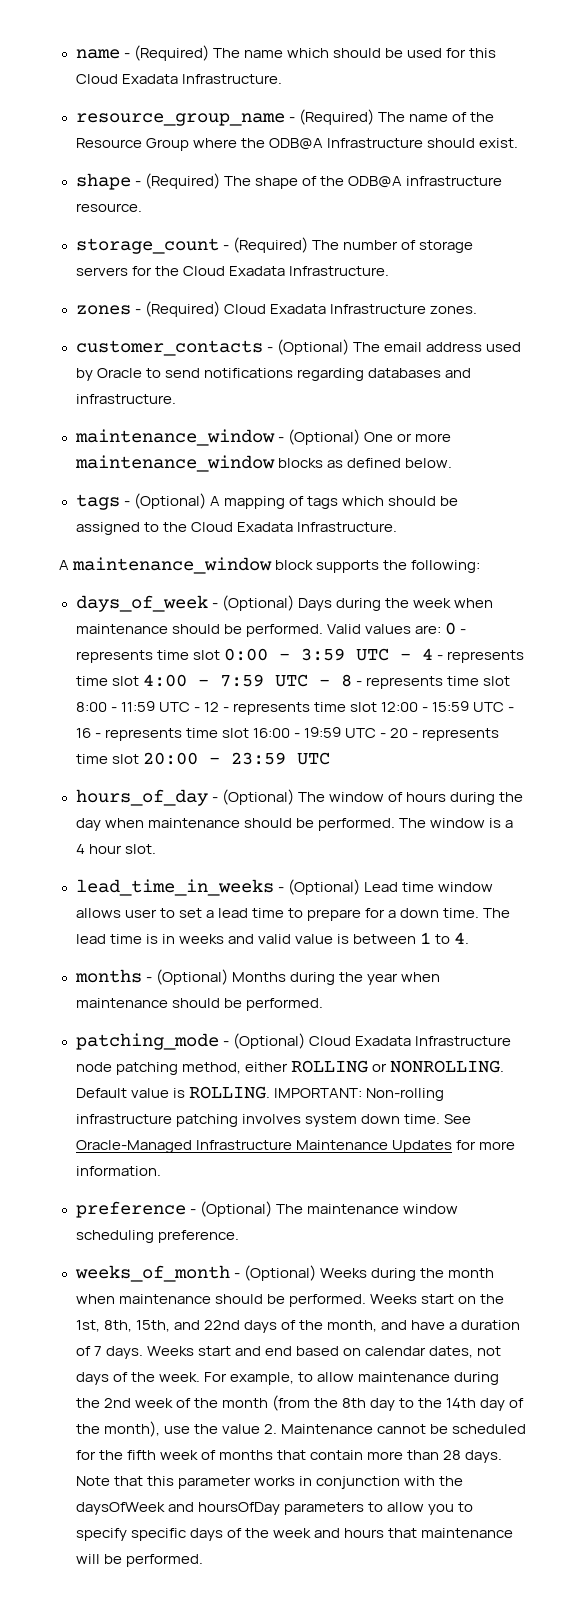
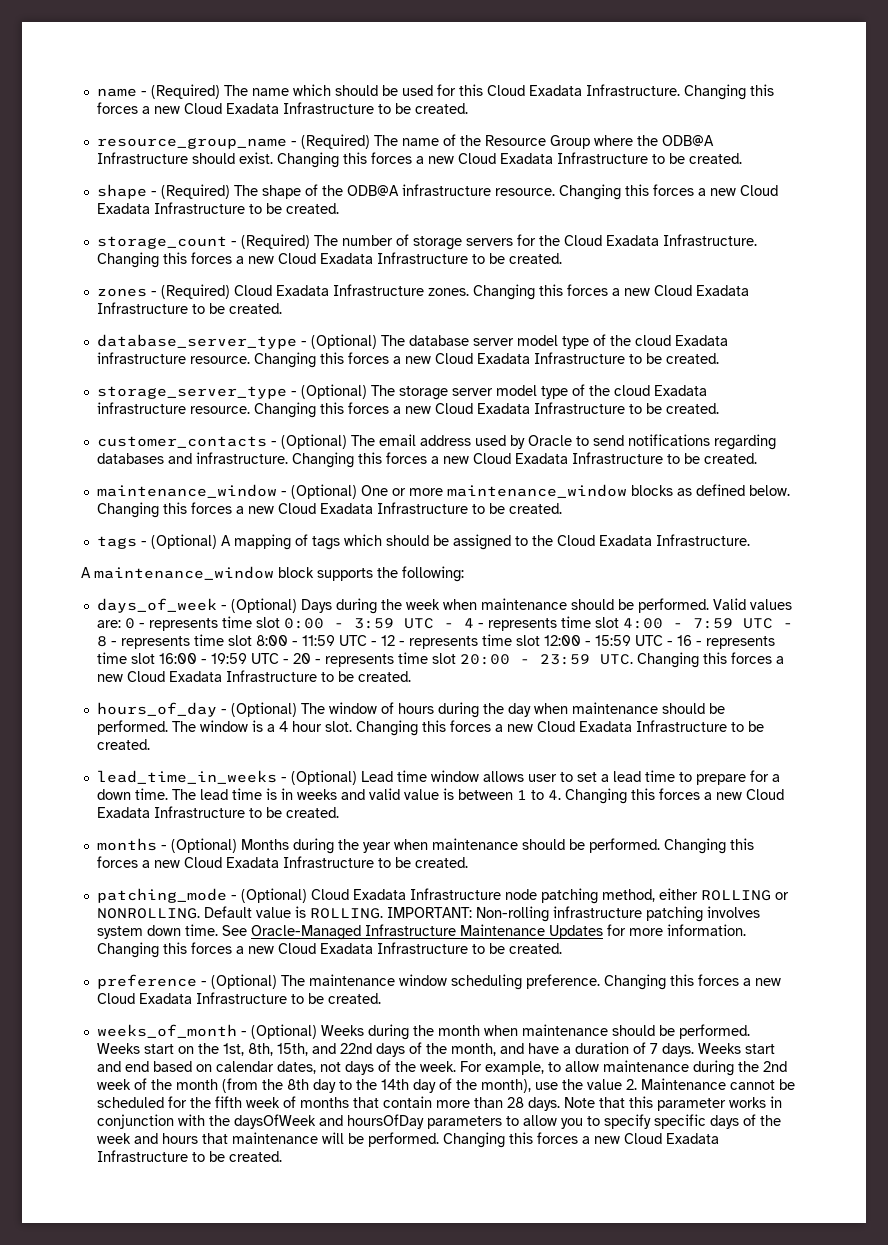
- name - (Required) The name which should be used for this Cloud Exadata Infrastructure.
+ name - (Required) The name which should be used for this Cloud Exadata Infrastructure. Changing this forces a new Cloud Exadata Infrastructure to be created.
- resource_group_name - (Required) The name of the Resource Group where the ODB@A Infrastructure should exist.
+ resource_group_name - (Required) The name of the Resource Group where the ODB@A Infrastructure should exist. Changing this forces a new Cloud Exadata Infrastructure to be created.
- shape - (Required) The shape of the ODB@A infrastructure resource.
+ shape - (Required) The shape of the ODB@A infrastructure resource. Changing this forces a new Cloud Exadata Infrastructure to be created.
- storage_count - (Required) The number of storage servers for the Cloud Exadata Infrastructure.
+ storage_count - (Required) The number of storage servers for the Cloud Exadata Infrastructure. Changing this forces a new Cloud Exadata Infrastructure to be created.
- zones - (Required) Cloud Exadata Infrastructure zones.
+ zones - (Required) Cloud Exadata Infrastructure zones. Changing this forces a new Cloud Exadata Infrastructure to be created.
+ database_server_type - (Optional) The database server model type of the cloud Exadata infrastructure resource. Changing this forces a new Cloud Exadata Infrastructure to be created.
+ storage_server_type - (Optional) The storage server model type of the cloud Exadata infrastructure resource. Changing this forces a new Cloud Exadata Infrastructure to be created.
- customer_contacts - (Optional) The email address used by Oracle to send notifications regarding databases and infrastructure.
+ customer_contacts - (Optional) The email address used by Oracle to send notifications regarding databases and infrastructure. Changing this forces a new Cloud Exadata Infrastructure to be created.
- maintenance_window - (Optional) One or more maintenance_window blocks as defined below.
+ maintenance_window - (Optional) One or more maintenance_window blocks as defined below. Changing this forces a new Cloud Exadata Infrastructure to be created.
- 0 - represents time slot 0:00 - 3:59 UTC - 4 - represents time slot 4:00 - 7:59 UTC - 8 - represents time slot 8:00 - 11:59 UTC - 12 - represents time slot 12:00 - 15:59 UTC - 16 - represents time slot 16:00 - 19:59 UTC - 20 - represents time slot 20:00 - 23:59 UTC
+ 0 - represents time slot 0:00 - 3:59 UTC - 4 - represents time slot 4:00 - 7:59 UTC - 8 - represents time slot 8:00 - 11:59 UTC - 12 - represents time slot 12:00 - 15:59 UTC - 16 - represents time slot 16:00 - 19:59 UTC - 20 - represents time slot 20:00 - 23:59 UTC. Changing this forces a new Cloud Exadata Infrastructure to be created.
- The window is a 4 hour slot.
+ The window is a 4 hour slot. Changing this forces a new Cloud Exadata Infrastructure to be created.
- The lead time is in weeks and valid value is between 1 to 4.
+ The lead time is in weeks and valid value is between 1 to 4. Changing this forces a new Cloud Exadata Infrastructure to be created.
- months - (Optional) Months during the year when maintenance should be performed.
+ months - (Optional) Months during the year when maintenance should be performed. Changing this forces a new Cloud Exadata Infrastructure to be created.
- See Oracle-Managed Infrastructure Maintenance Updates for more information.
+ See Oracle-Managed Infrastructure Maintenance Updates for more information. Changing this forces a new Cloud Exadata Infrastructure to be created.
- preference - (Optional) The maintenance window scheduling preference.
+ preference - (Optional) The maintenance window scheduling preference. Changing this forces a new Cloud Exadata Infrastructure to be created.
- Note that this parameter works in conjunction with the daysOfWeek and hoursOfDay parameters to allow you to specify specific days of the week and hours that maintenance will be performed.
+ Note that this parameter works in conjunction with the daysOfWeek and hoursOfDay parameters to allow you to specify specific days of the week and hours that maintenance will be performed. Changing this forces a new Cloud Exadata Infrastructure to be created.

